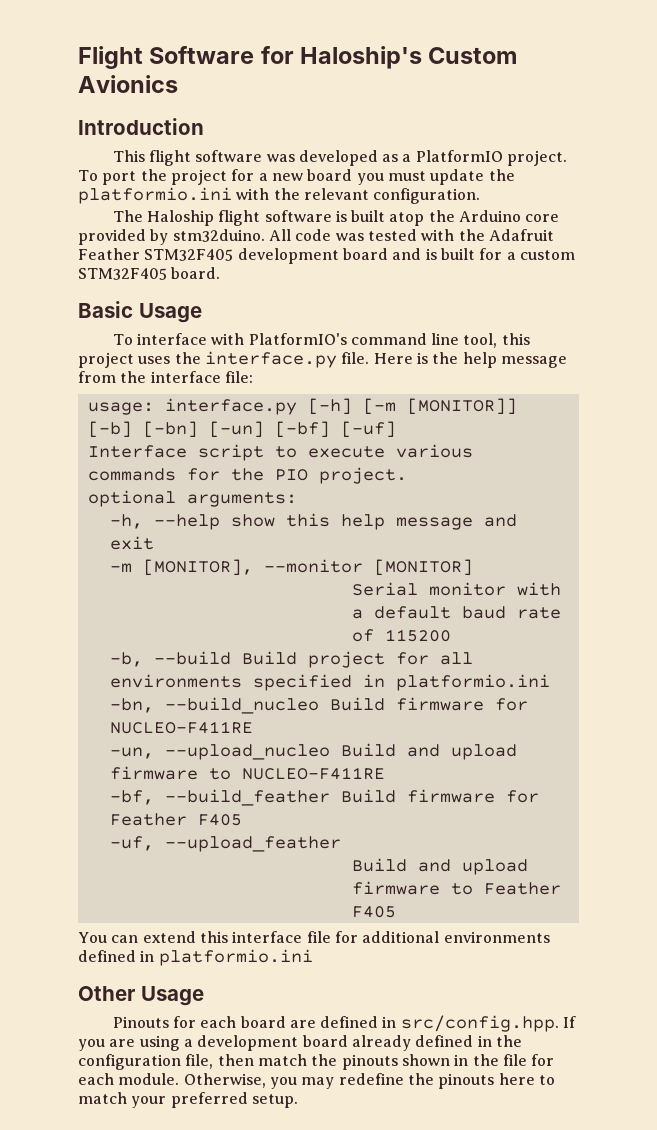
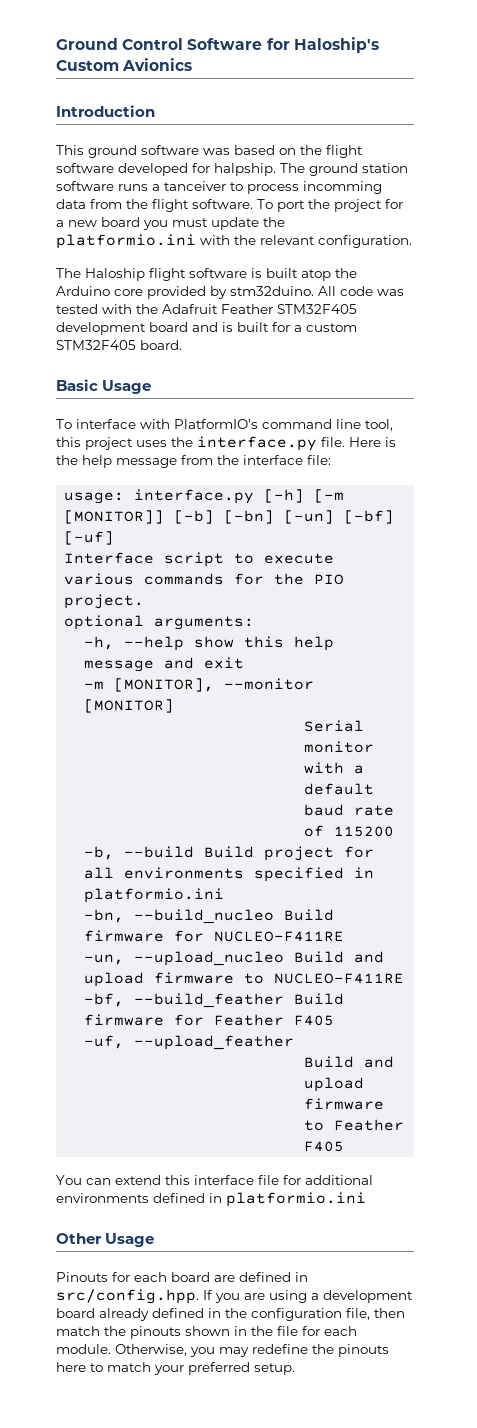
- Flight Software for Haloship's Custom Avionics
+ Ground Control Software for Haloship's Custom Avionics
- This flight software was developed as a PlatformIO project.
+ This ground software was based on the flight software developed for halpship. The ground station software runs a tanceiver to process incomming data from the flight software.

